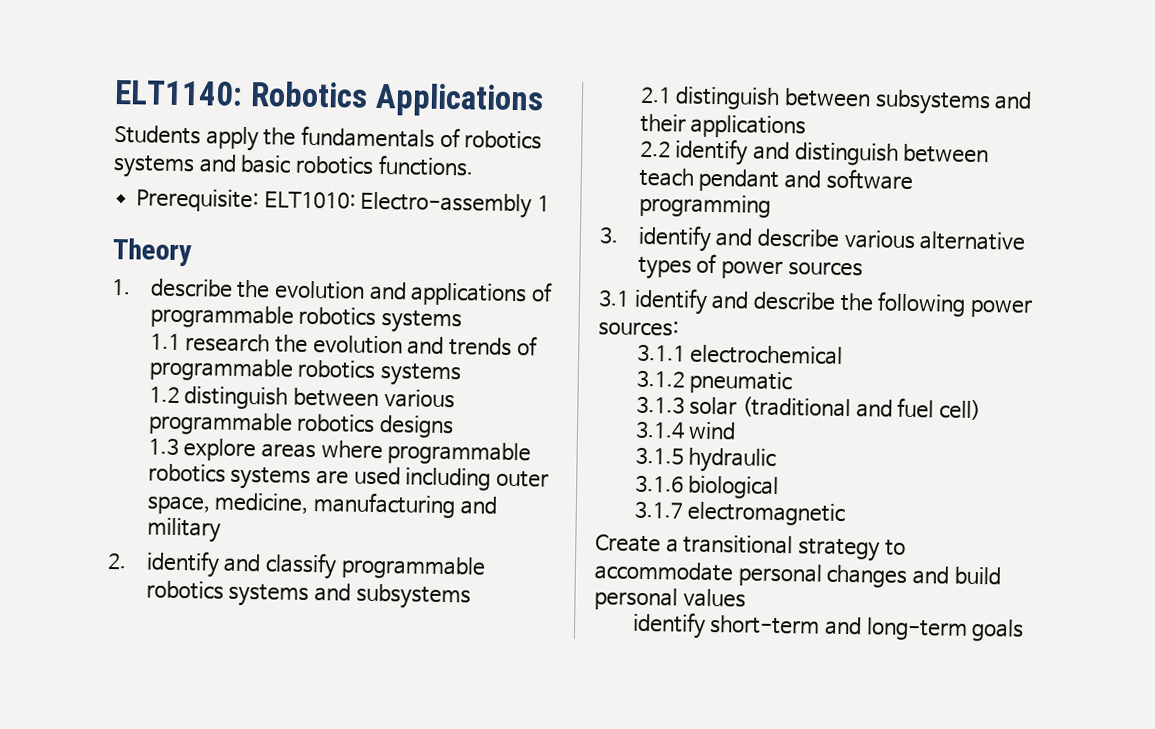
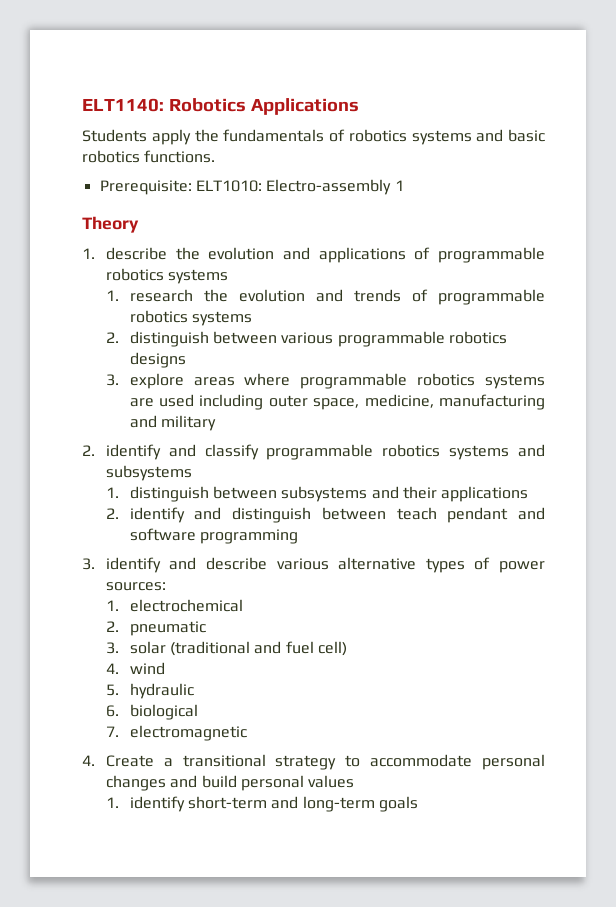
- 1.1 research the evolution and trends of programmable robotics systems
+ 1. research the evolution and trends of programmable robotics systems
- 1.2 distinguish between various programmable robotics designs
+ 2. distinguish between various programmable robotics designs
- 1.3 explore areas where programmable robotics systems are used including outer space, medicine, manufacturing and military
+ 3. explore areas where programmable robotics systems are used including outer space, medicine, manufacturing and military
- 2.1 distinguish between subsystems and their applications
+ 1. distinguish between subsystems and their applications
- 2.2 identify and distinguish between teach pendant and software programming
+ 2. identify and distinguish between teach pendant and software programming
- 3. identify and describe various alternative types of power sources
- 3.1 identify and describe the following power sources:
+ 3. identify and describe various alternative types of power sources:
- 3.1.1 electrochemical
+ 1. electrochemical
- 3.1.2 pneumatic
+ 2. pneumatic
- 3.1.3 solar (traditional and fuel cell)
+ 3. solar (traditional and fuel cell)
- 3.1.4 wind
+ 4. wind
- 3.1.5 hydraulic
+ 5. hydraulic
- 3.1.6 biological
+ 6. biological
- 3.1.7 electromagnetic
+ 7. electromagnetic
- Create a transitional strategy to accommodate personal changes and build personal values
+ 4. Create a transitional strategy to accommodate personal changes and build personal values
- identify short-term and long-term goals
+ 1. identify short-term and long-term goals

